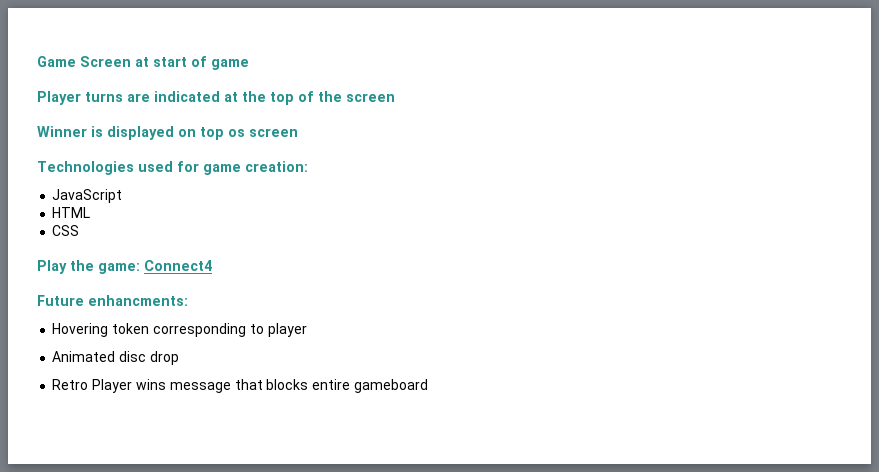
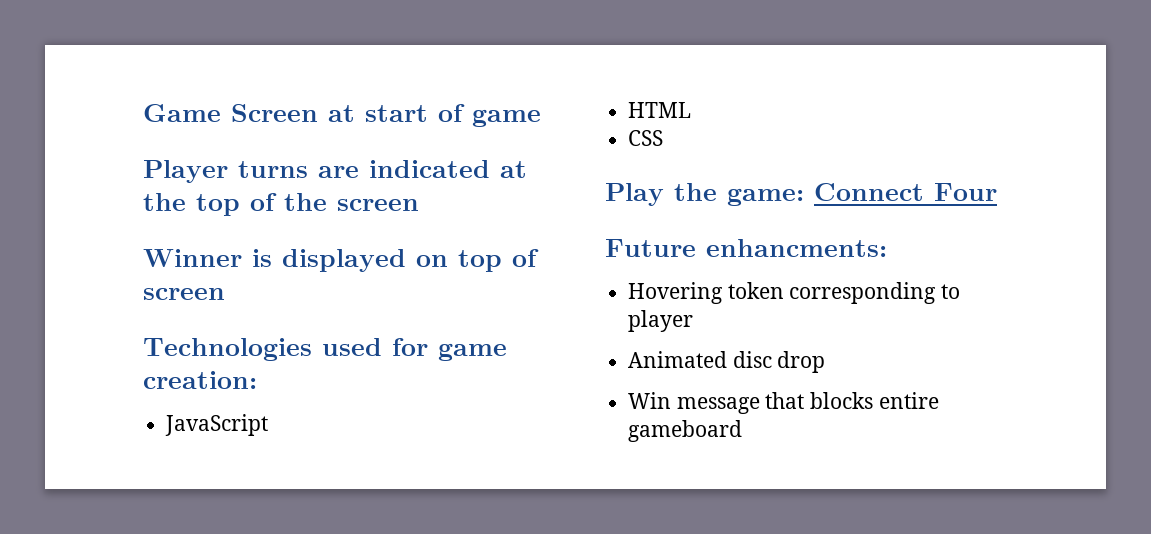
- Winner is displayed on top os screen
+ Winner is displayed on top of screen
- Play the game: Connect4
+ Play the game: Connect Four
- Retro Player wins message that blocks entire gameboard
+ Win message that blocks entire gameboard

